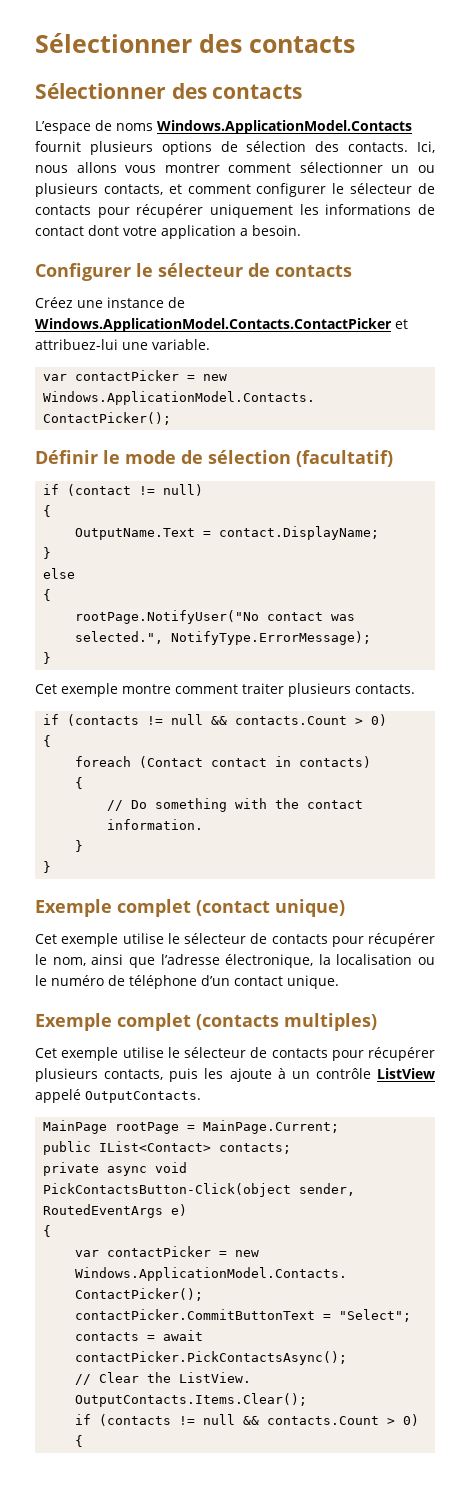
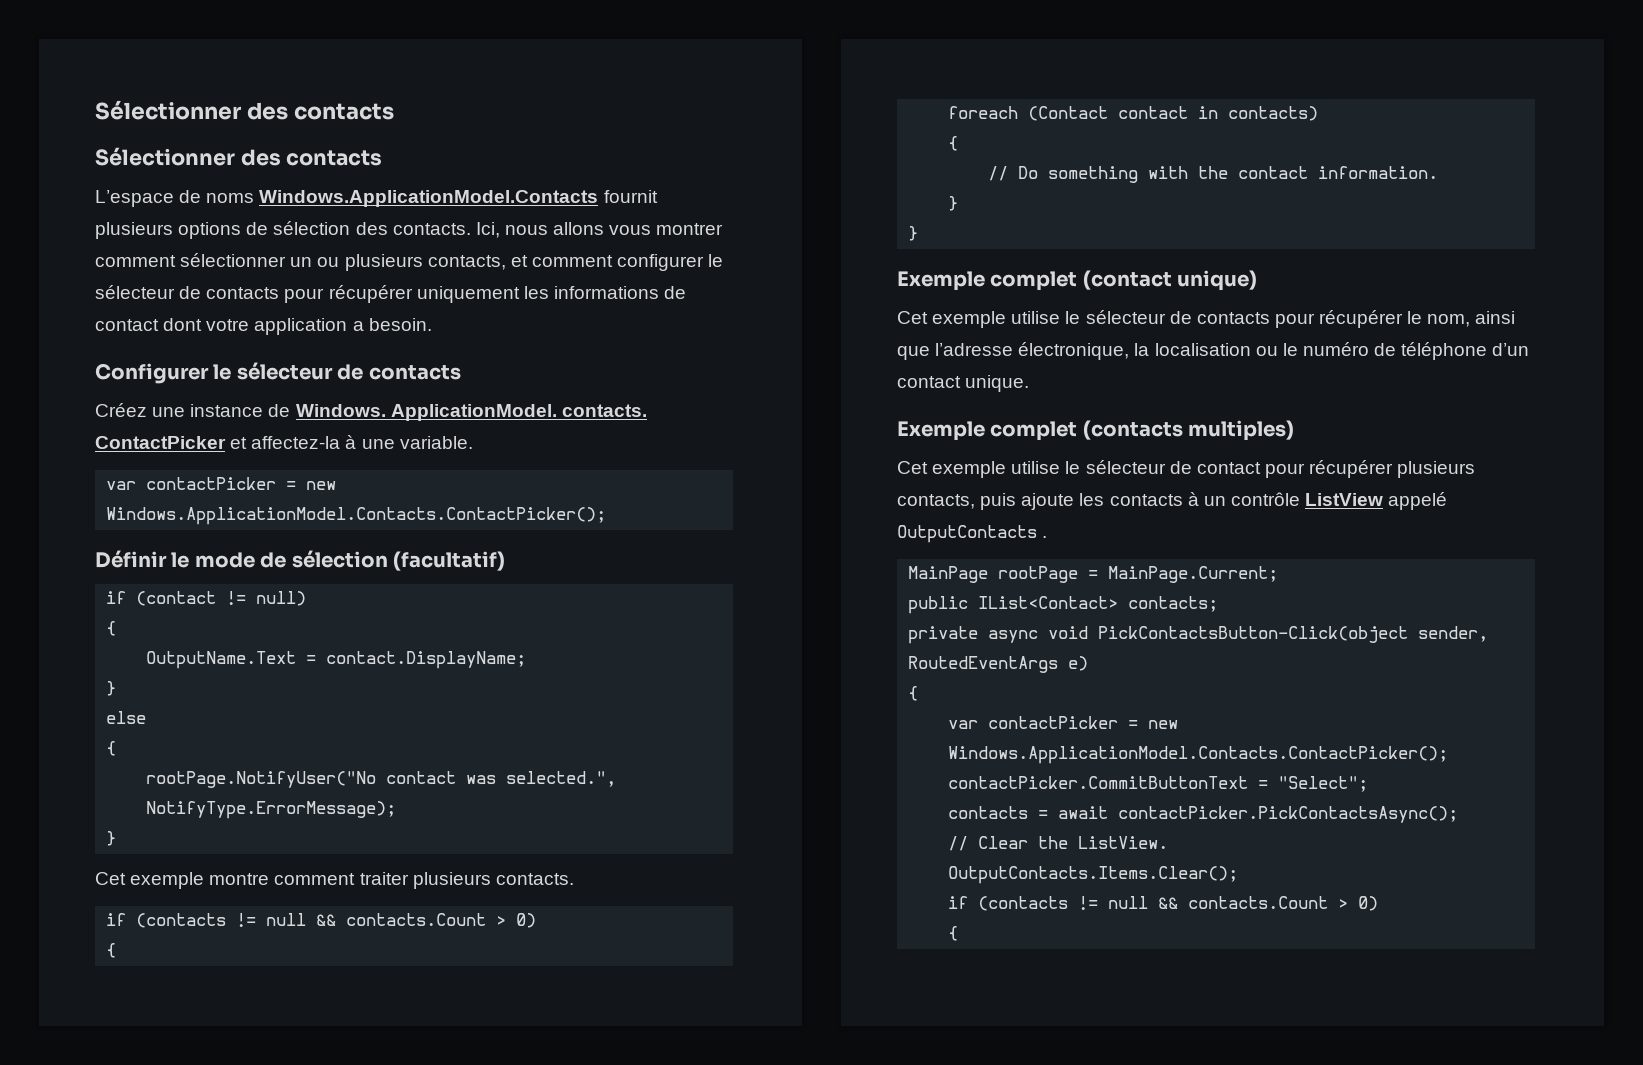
- Créez une instance de Windows.ApplicationModel.Contacts.ContactPicker et attribuez-lui une variable.
+ Créez une instance de Windows. ApplicationModel. contacts. ContactPicker et affectez-la à une variable.
- Cet exemple utilise le sélecteur de contacts pour récupérer plusieurs contacts, puis les ajoute à un contrôle ListView appelé OutputContacts.
+ Cet exemple utilise le sélecteur de contact pour récupérer plusieurs contacts, puis ajoute les contacts à un contrôle ListView appelé OutputContacts .

